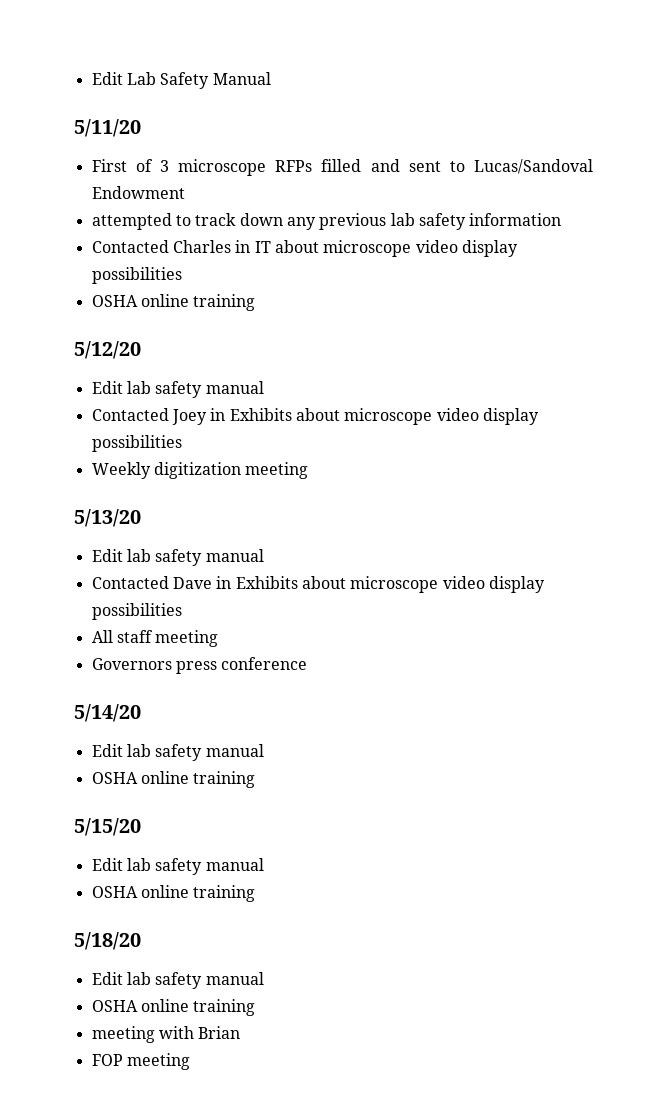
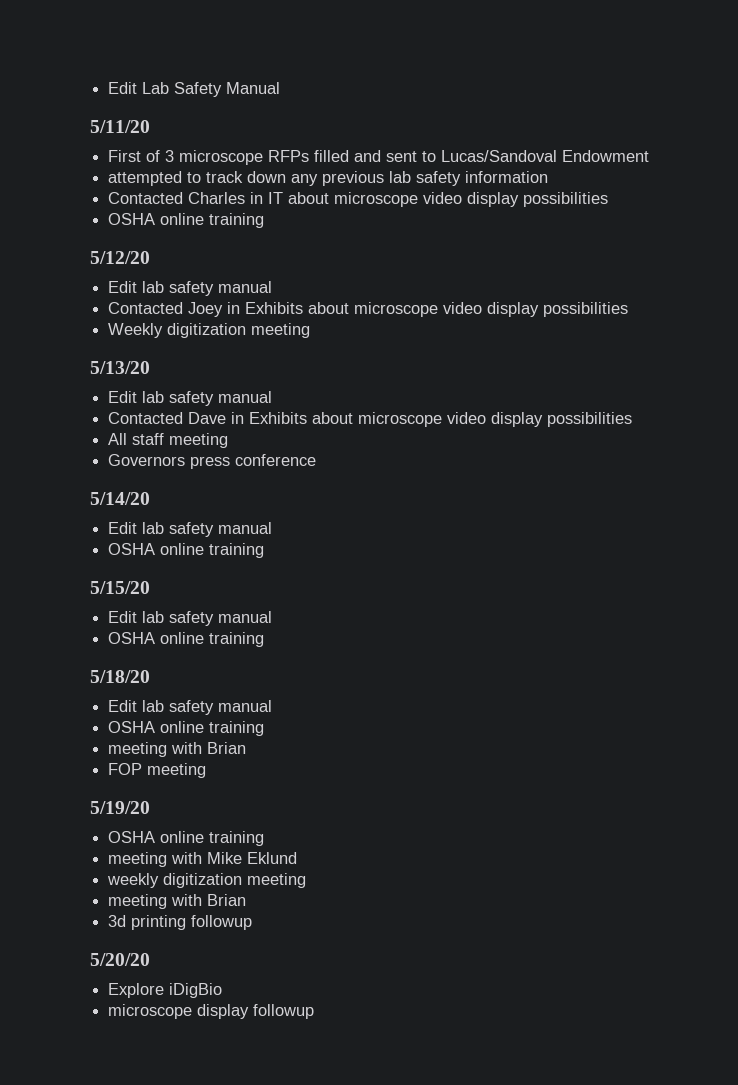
+ 5/19/20
+ OSHA online training
+ meeting with Mike Eklund
+ weekly digitization meeting
+ meeting with Brian
+ 3d printing followup
+ 5/20/20
+ Explore iDigBio
+ microscope display followup

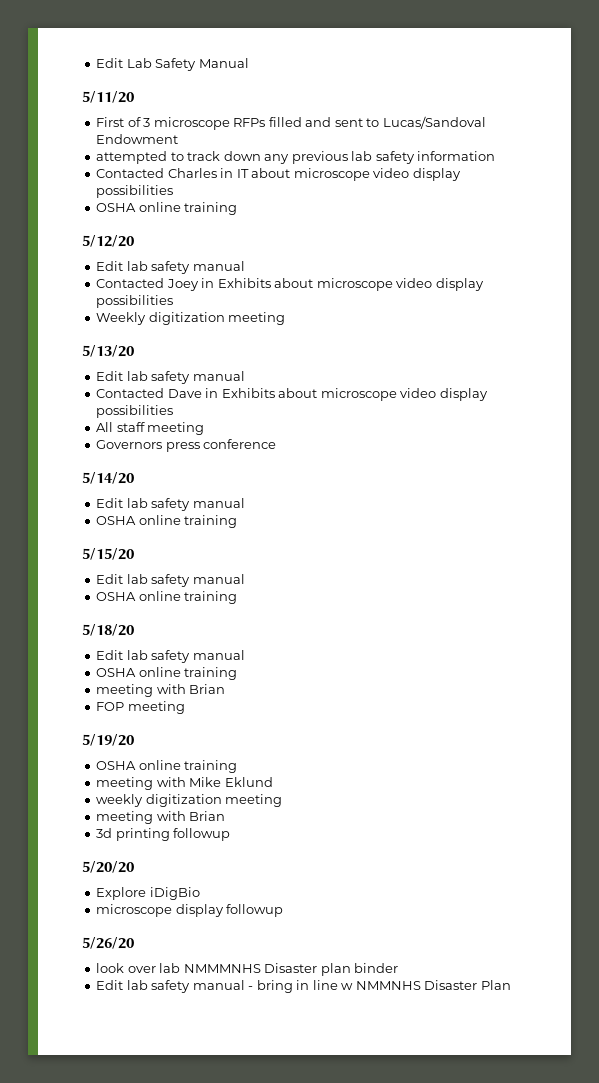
+ 5/26/20
+ look over lab NMMMNHS Disaster plan binder
+ Edit lab safety manual - bring in line w NMMNHS Disaster Plan

